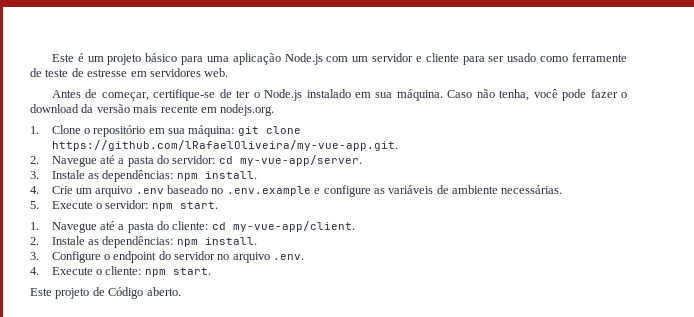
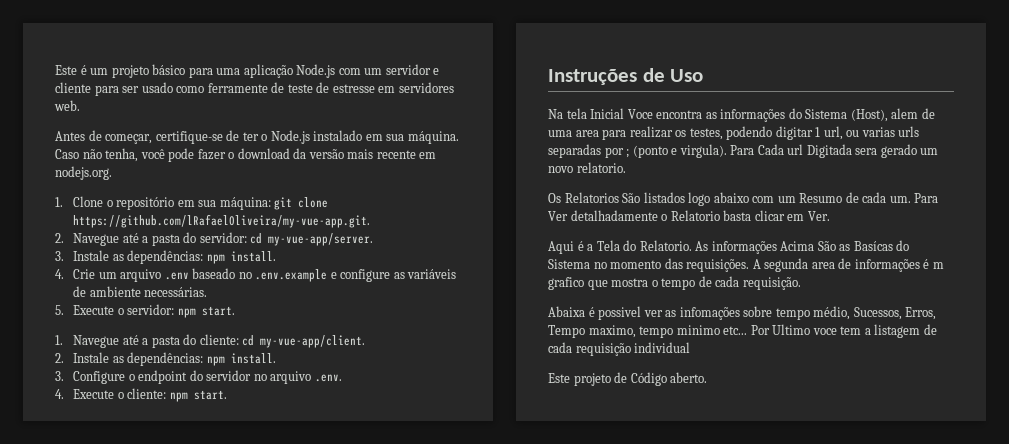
+ Instruções de Uso
+ Na tela Inicial Voce encontra as informações do Sistema (Host), alem de uma area para realizar os testes, podendo digitar 1 url, ou varias urls separadas por ; (ponto e virgula). Para Cada url Digitada sera gerado um novo relatorio.
+ Os Relatorios São listados logo abaixo com um Resumo de cada um. Para Ver detalhadamente o Relatorio basta clicar em Ver.
+ Aqui é a Tela do Relatorio. As informações Acima São as Basícas do Sistema no momento das requisições. A segunda area de informações é m grafico que mostra o tempo de cada requisição.
+ Abaixa é possivel ver as infomações sobre tempo médio, Sucessos, Erros, Tempo maximo, tempo minimo etc... Por Ultimo voce tem a listagem de cada requisição individual

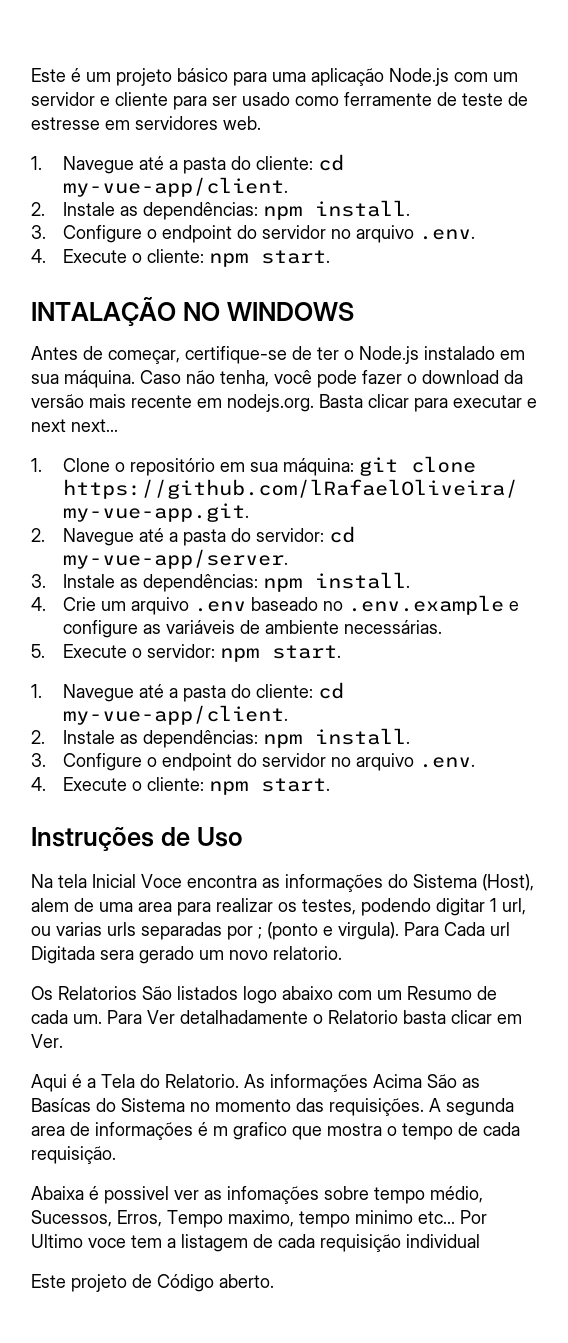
  Este é um projeto básico para uma aplicação Node.js com um servidor e cliente para ser usado como ferramente de teste de estresse em servidores web.
+ 1. Navegue até a pasta do cliente: cd my-vue-app/client.
+ 2. Instale as dependências: npm install.
+ 3. Configure o endpoint do servidor no arquivo .env.
+ 4. Execute o cliente: npm start.
+ INTALAÇÃO NO WINDOWS
- Caso não tenha, você pode fazer o download da versão mais recente em nodejs.org.
+ Caso não tenha, você pode fazer o download da versão mais recente em nodejs.org. Basta clicar para executar e next next...

